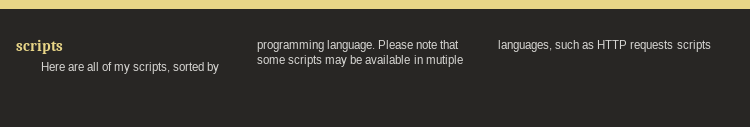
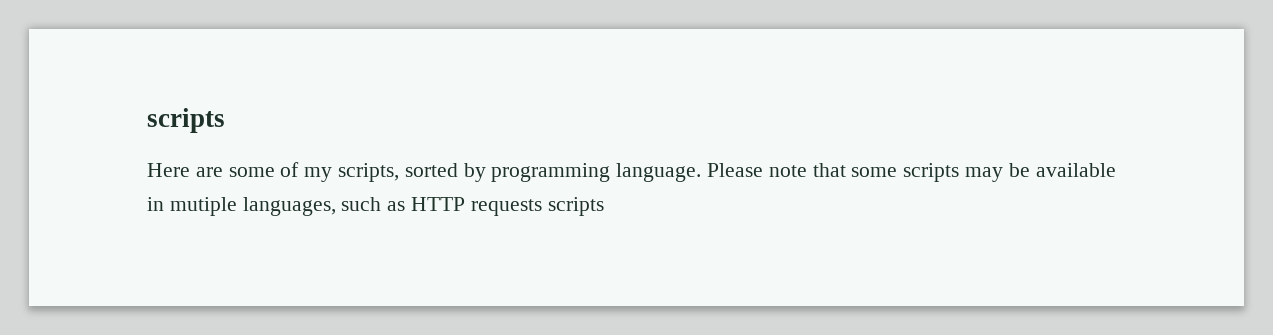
- Here are all of my scripts, sorted by programming language.
+ Here are some of my scripts, sorted by programming language.

